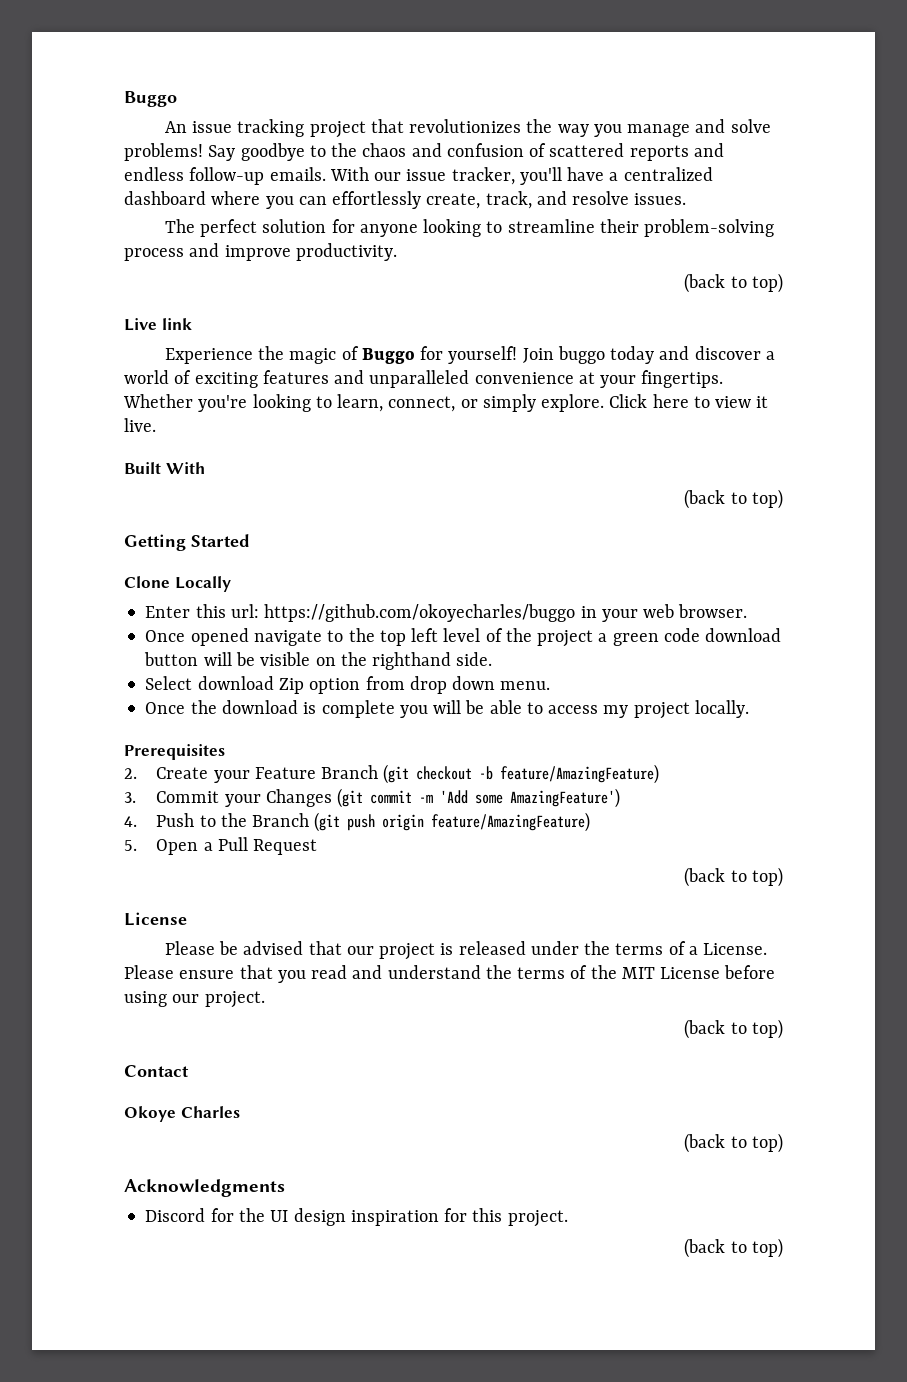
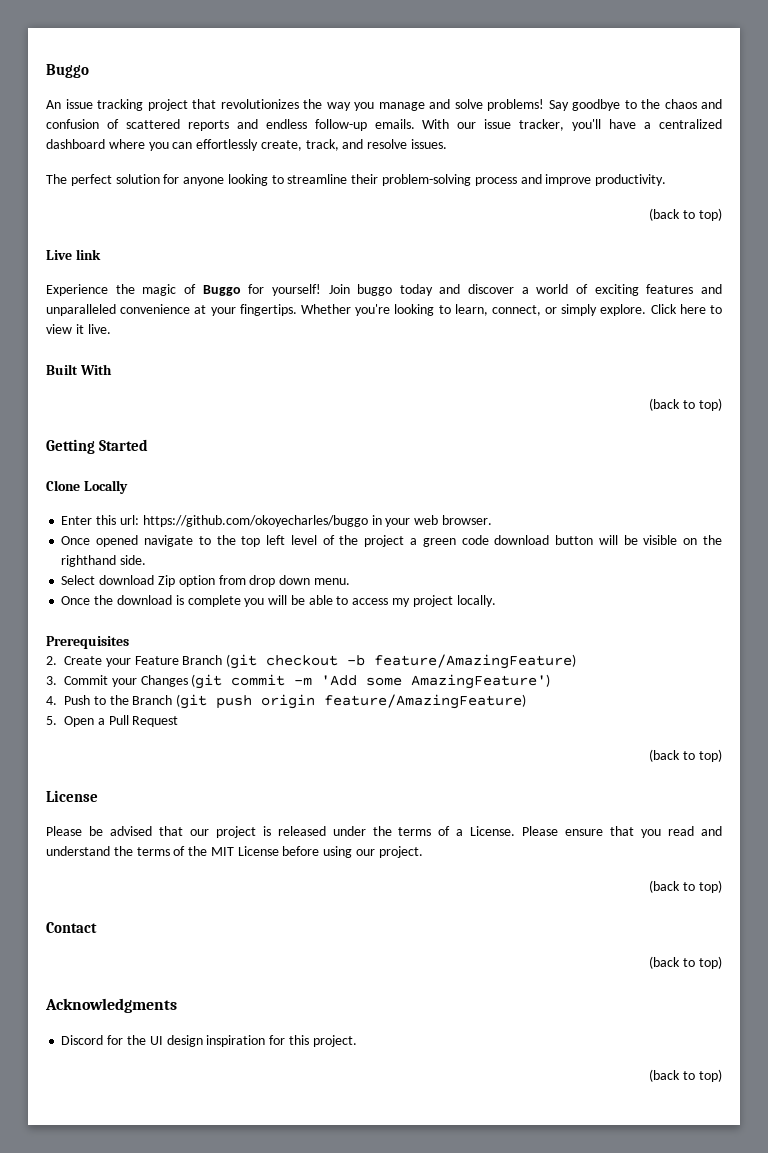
- Okoye Charles

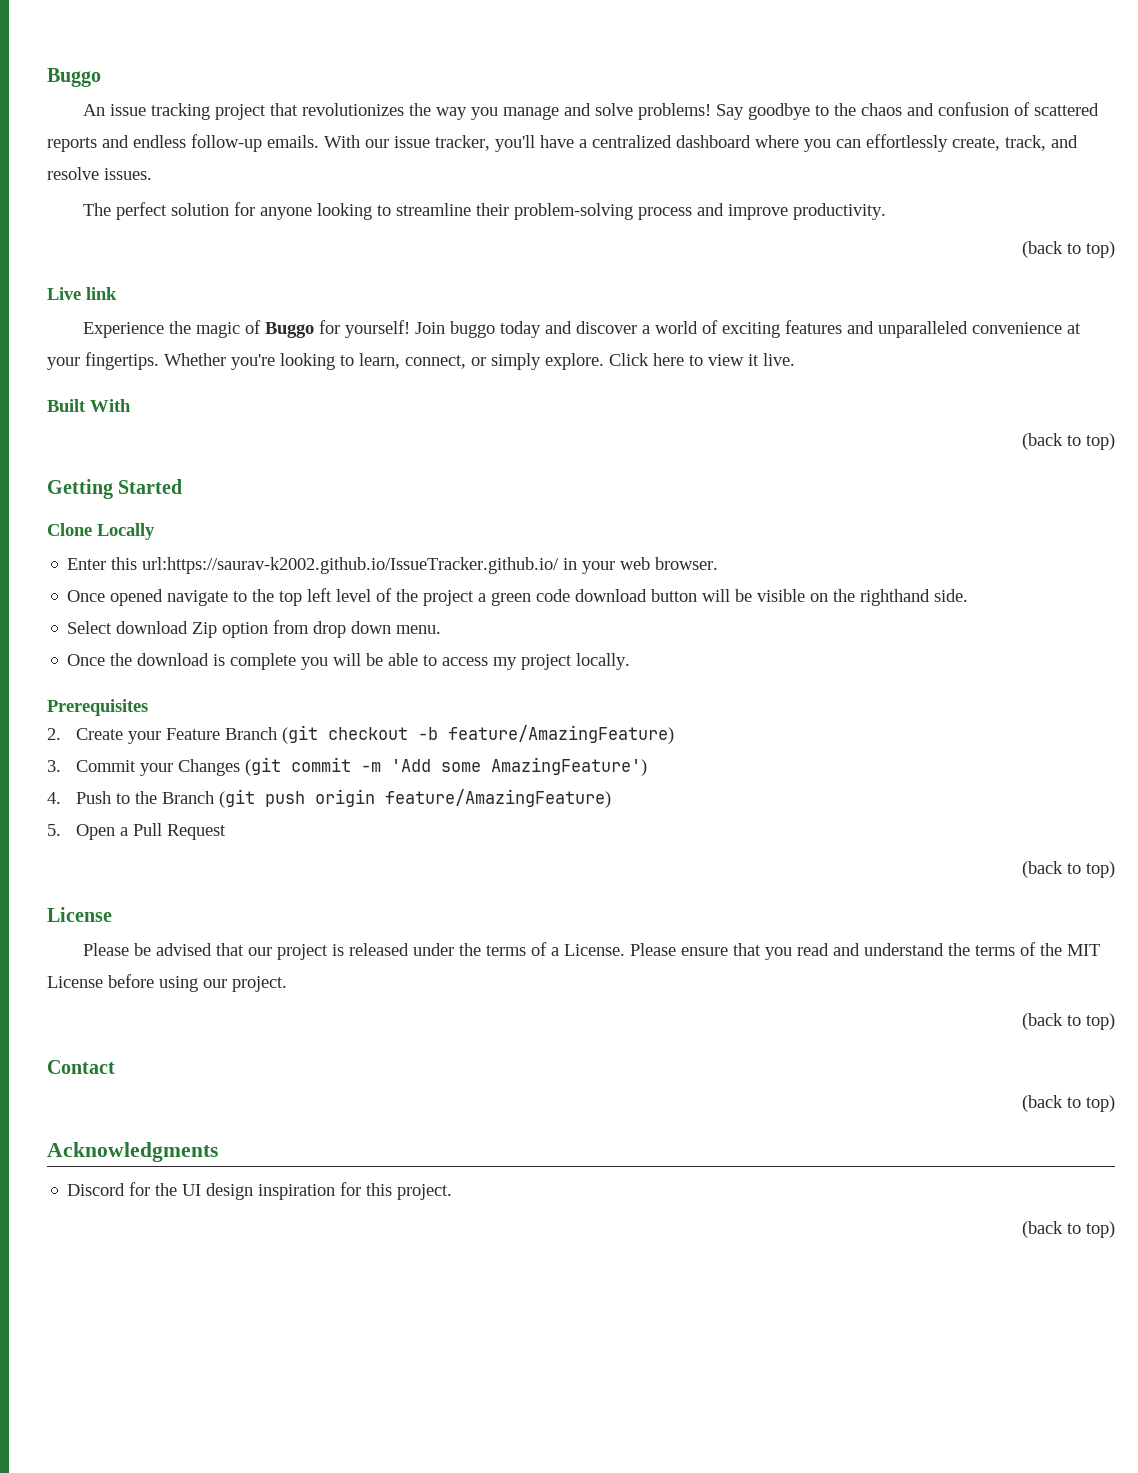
- Enter this url: https://github.com/okoyecharles/buggo in your web browser.
+ Enter this url:https://saurav-k2002.github.io/IssueTracker.github.io/ in your web browser.

